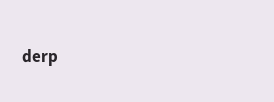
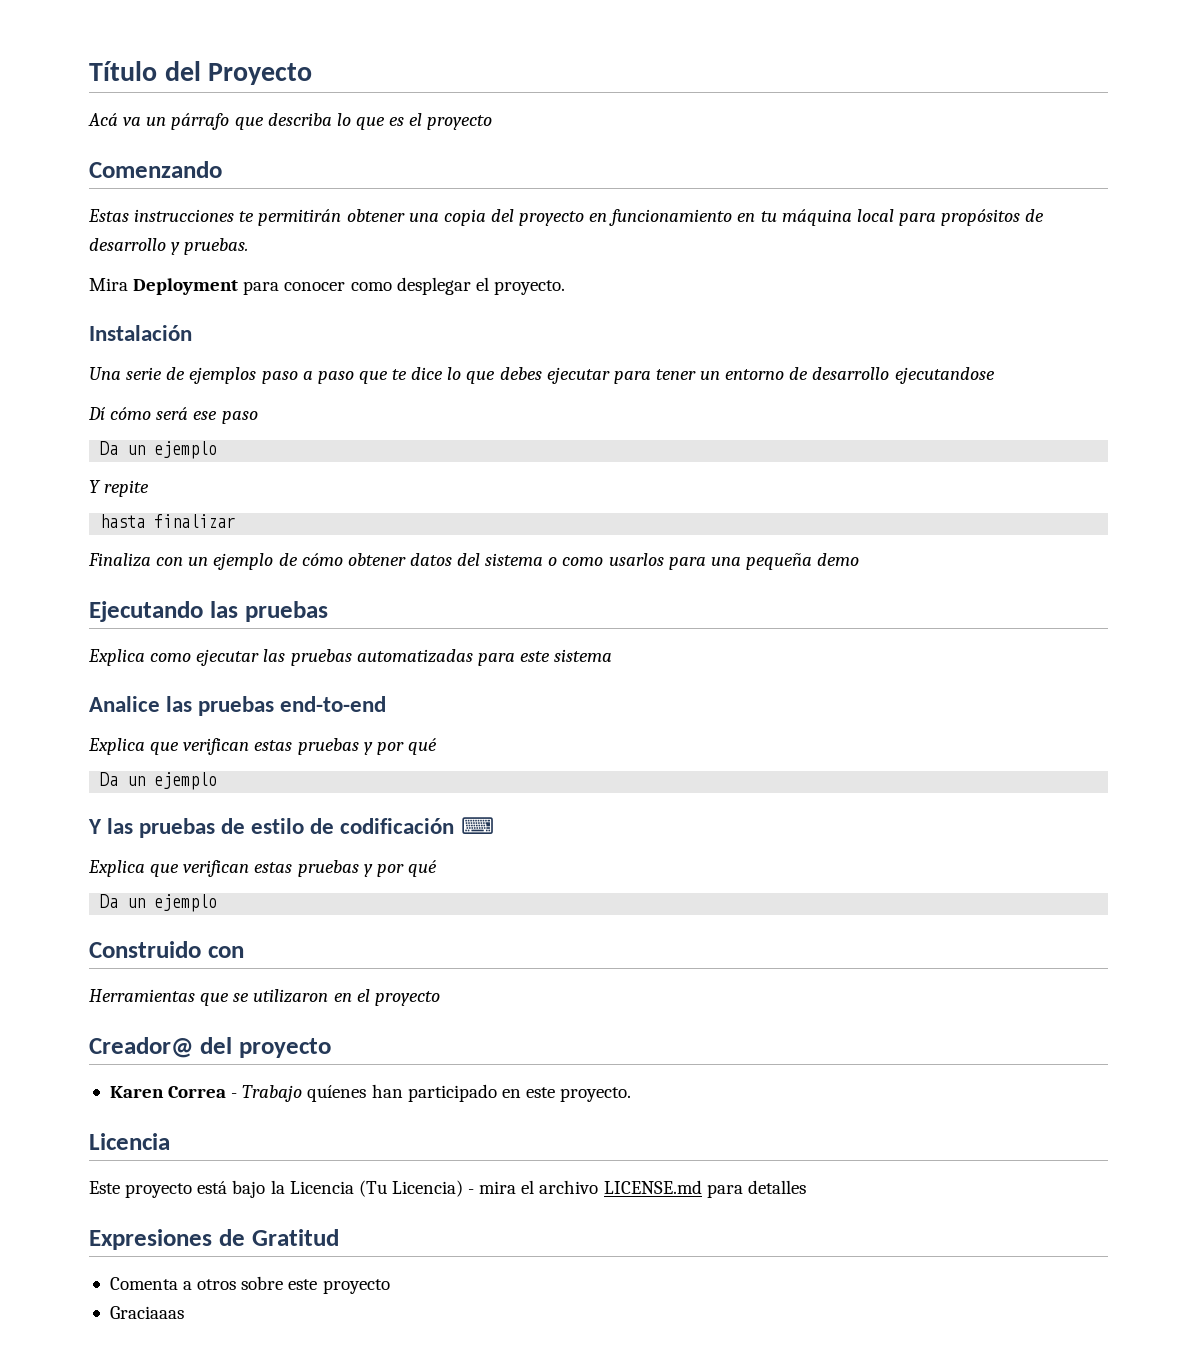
- derp
+ Título del Proyecto
+ Acá va un párrafo que describa lo que es el proyecto
+ Comenzando
+ Estas instrucciones te permitirán obtener una copia del proyecto en funcionamiento en tu máquina local para propósitos de desarrollo y pruebas.
+ Mira Deployment para conocer como desplegar el proyecto.
+ Instalación
+ Una serie de ejemplos paso a paso que te dice lo que debes ejecutar para tener un entorno de desarrollo ejecutandose
+ Dí cómo será ese paso
+ Da un ejemplo
+ Y repite
+ hasta finalizar
+ Finaliza con un ejemplo de cómo obtener datos del sistema o como usarlos para una pequeña demo
+ Ejecutando las pruebas
+ Explica como ejecutar las pruebas automatizadas para este sistema
+ Analice las pruebas end-to-end
+ Explica que verifican estas pruebas y por qué
+ Da un ejemplo
+ Y las pruebas de estilo de codificación ⌨
+ Explica que verifican estas pruebas y por qué
+ Da un ejemplo
+ Construido con
+ Herramientas que se utilizaron en el proyecto
+ Creador@ del proyecto
+ Karen Correa - Trabajo quíenes han participado en este proyecto.
+ Licencia
+ Este proyecto está bajo la Licencia (Tu Licencia) - mira el archivo LICENSE.md para detalles
+ Expresiones de Gratitud
+ Comenta a otros sobre este proyecto
+ Graciaaas

